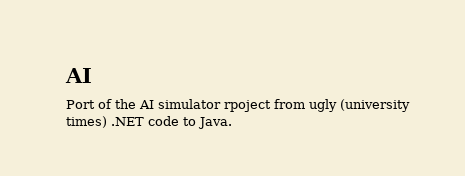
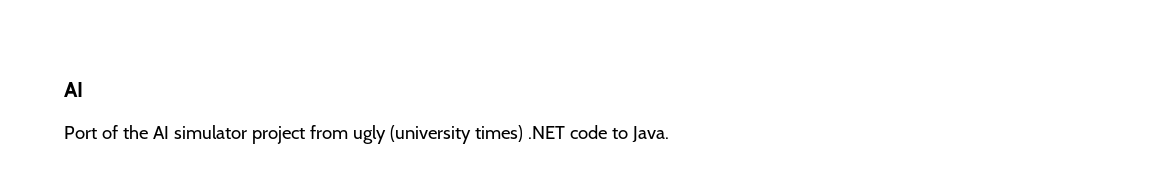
- Port of the AI simulator rpoject from ugly (university times) .NET code to Java.
+ Port of the AI simulator project from ugly (university times) .NET code to Java.

